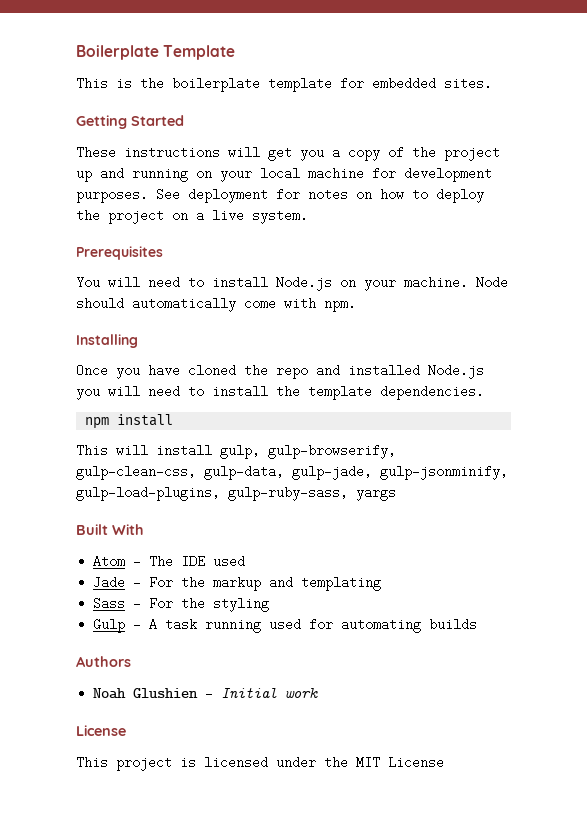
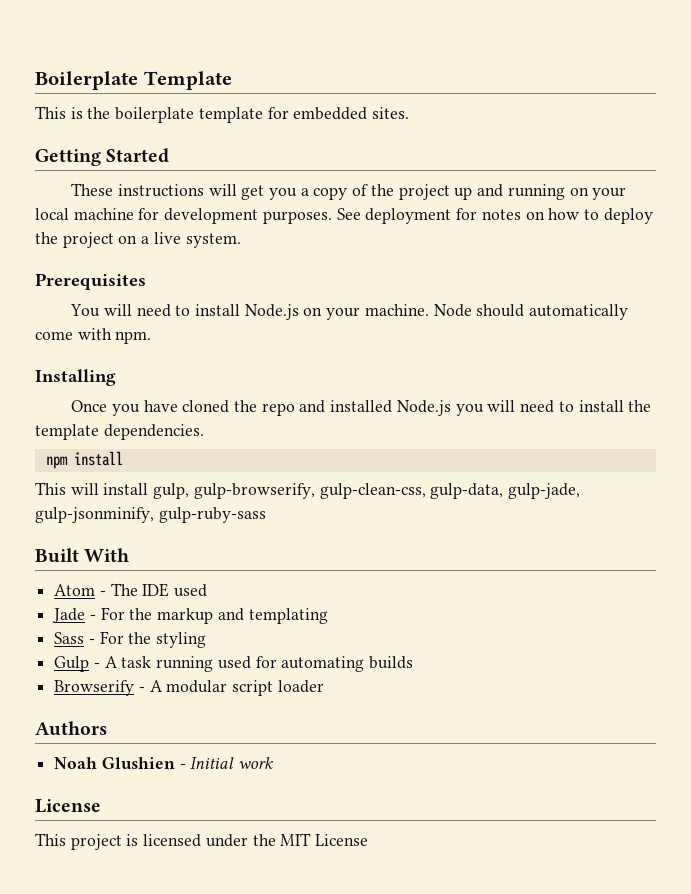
- This will install gulp, gulp-browserify, gulp-clean-css, gulp-data, gulp-jade, gulp-jsonminify, gulp-load-plugins, gulp-ruby-sass, yargs
+ This will install gulp, gulp-browserify, gulp-clean-css, gulp-data, gulp-jade, gulp-jsonminify, gulp-ruby-sass
+ Browserify - A modular script loader

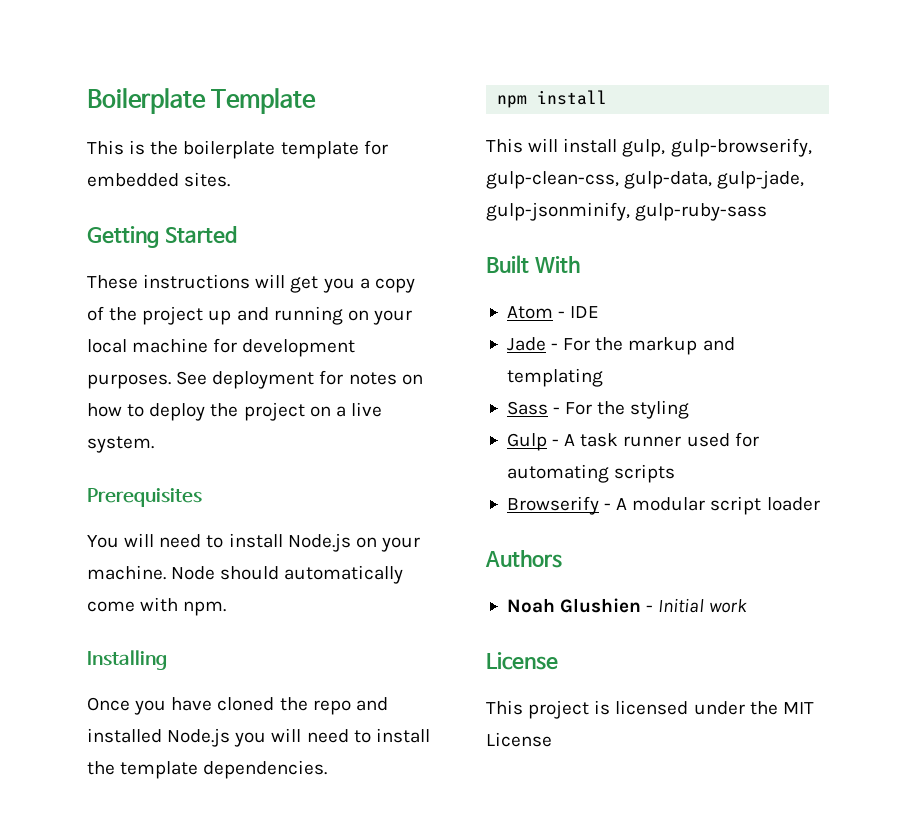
- Atom - The IDE used
+ Atom - IDE
- Gulp - A task running used for automating builds
+ Gulp - A task runner used for automating scripts

